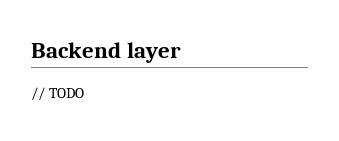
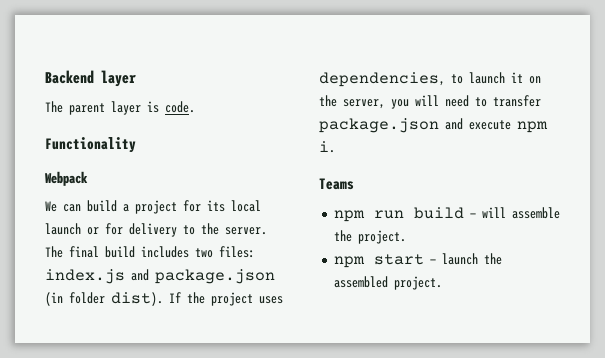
- // TODO
+ The parent layer is code.
+ Functionality
+ Webpack
+ We can build a project for its local launch or for delivery to the server. The final build includes two files: index.js and package.json (in folder dist). If the project uses dependencies, to launch it on the server, you will need to transfer package.json and execute npm i.
+ Teams
+ npm run build — will assemble the project.
+ npm start — launch the assembled project.

